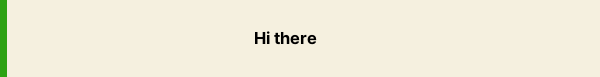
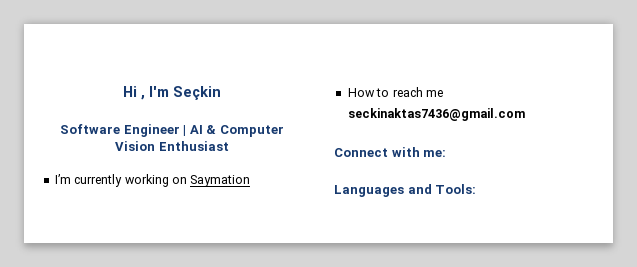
- Hi there
+ Hi , I'm Seçkin
+ Software Engineer | AI & Computer Vision Enthusiast
+ I’m currently working on Saymation
+ How to reach me seckinaktas7436@gmail.com
+ Connect with me:
+ Languages and Tools:

